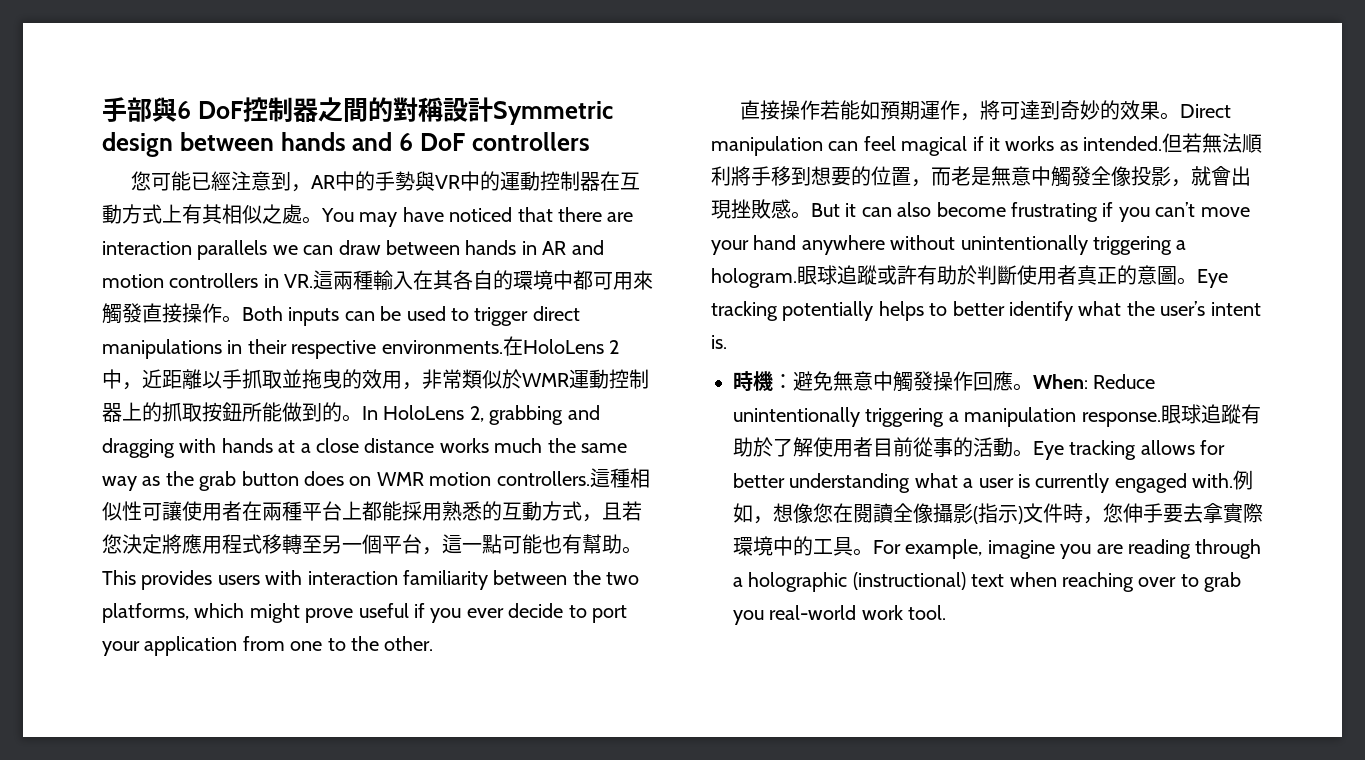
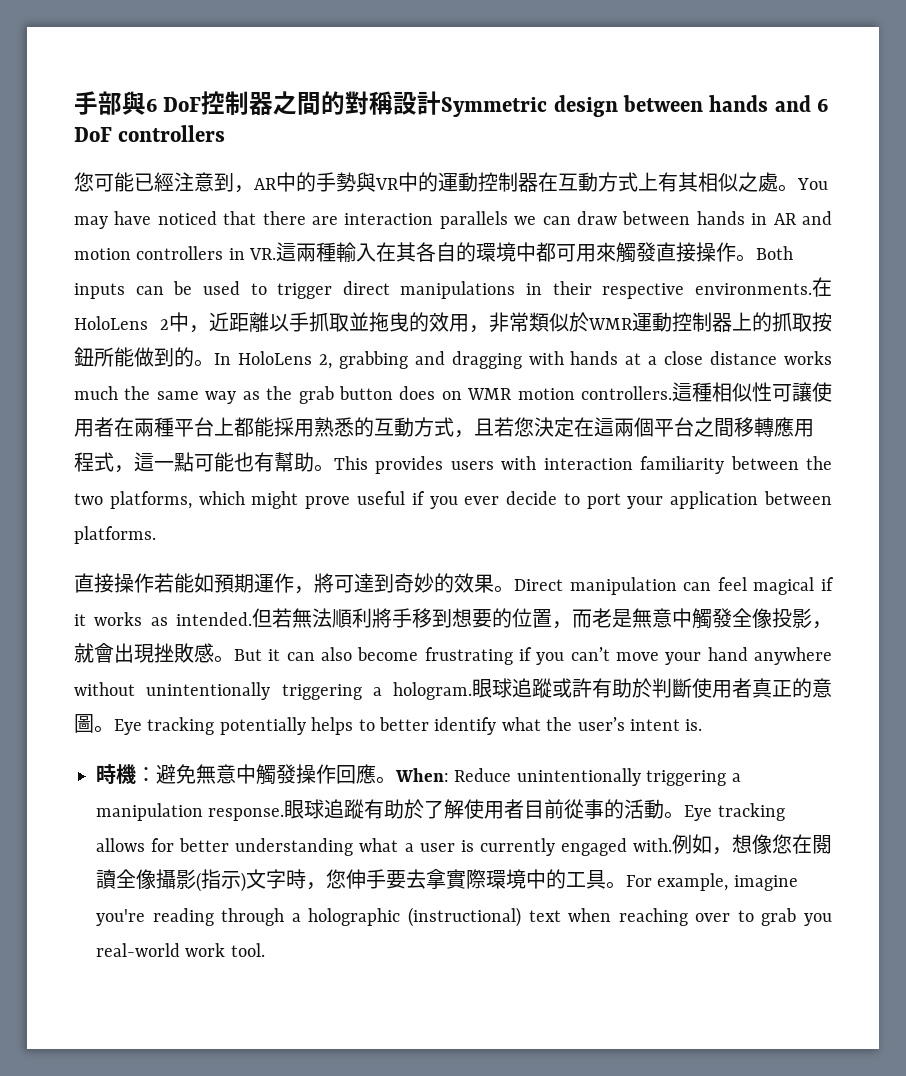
- 這種相似性可讓使用者在兩種平台上都能採用熟悉的互動方式，且若您決定將應用程式移轉至另一個平台，這一點可能也有幫助。
+ 這種相似性可讓使用者在兩種平台上都能採用熟悉的互動方式，且若您決定在這兩個平台之間移轉應用程式，這一點可能也有幫助。
- This provides users with interaction familiarity between the two platforms, which might prove useful if you ever decide to port your application from one to the other.
+ This provides users with interaction familiarity between the two platforms, which might prove useful if you ever decide to port your application between platforms.
- 例如，想像您在閱讀全像攝影(指示)文件時，您伸手要去拿實際環境中的工具。
+ 例如，想像您在閱讀全像攝影(指示)文字時，您伸手要去拿實際環境中的工具。
- For example, imagine you are reading through a holographic (instructional) text when reaching over to grab you real-world work tool.
+ For example, imagine you're reading through a holographic (instructional) text when reaching over to grab you real-world work tool.

